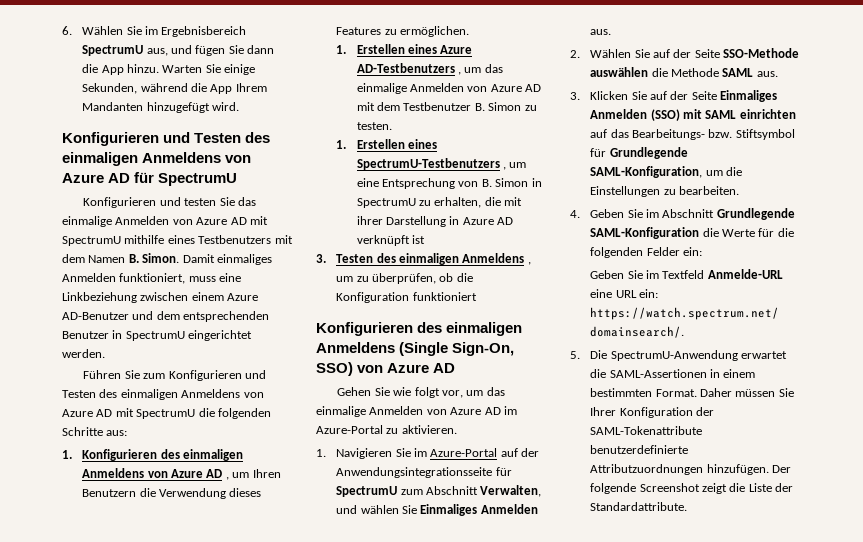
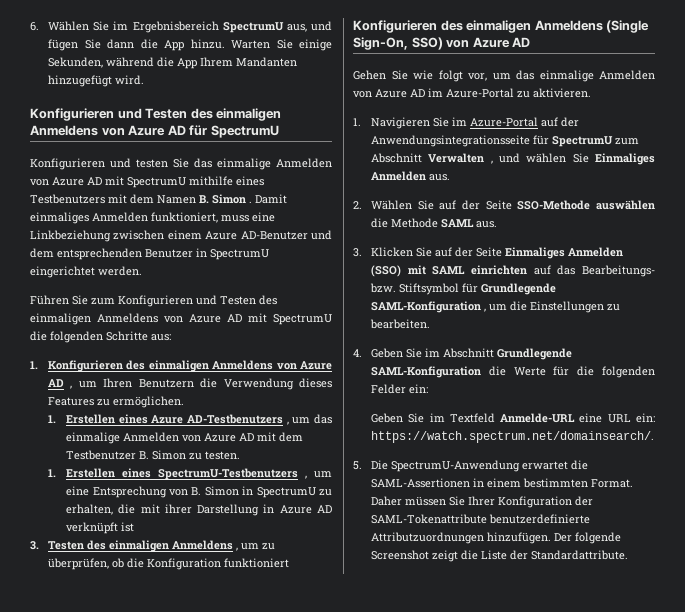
- Konfigurieren und testen Sie das einmalige Anmelden von Azure AD mit SpectrumU mithilfe eines Testbenutzers mit dem Namen B. Simon.
+ Konfigurieren und testen Sie das einmalige Anmelden von Azure AD mit SpectrumU mithilfe eines Testbenutzers mit dem Namen B. Simon .
- 1. Navigieren Sie im Azure-Portal auf der Anwendungsintegrationsseite für SpectrumU zum Abschnitt Verwalten, und wählen Sie Einmaliges Anmelden aus.
+ 1. Navigieren Sie im Azure-Portal auf der Anwendungsintegrationsseite für SpectrumU zum Abschnitt Verwalten , und wählen Sie Einmaliges Anmelden aus.
- 3. Klicken Sie auf der Seite Einmaliges Anmelden (SSO) mit SAML einrichten auf das Bearbeitungs- bzw. Stiftsymbol für Grundlegende SAML-Konfiguration, um die Einstellungen zu bearbeiten.
+ 3. Klicken Sie auf der Seite Einmaliges Anmelden (SSO) mit SAML einrichten auf das Bearbeitungs- bzw. Stiftsymbol für Grundlegende SAML-Konfiguration , um die Einstellungen zu bearbeiten.

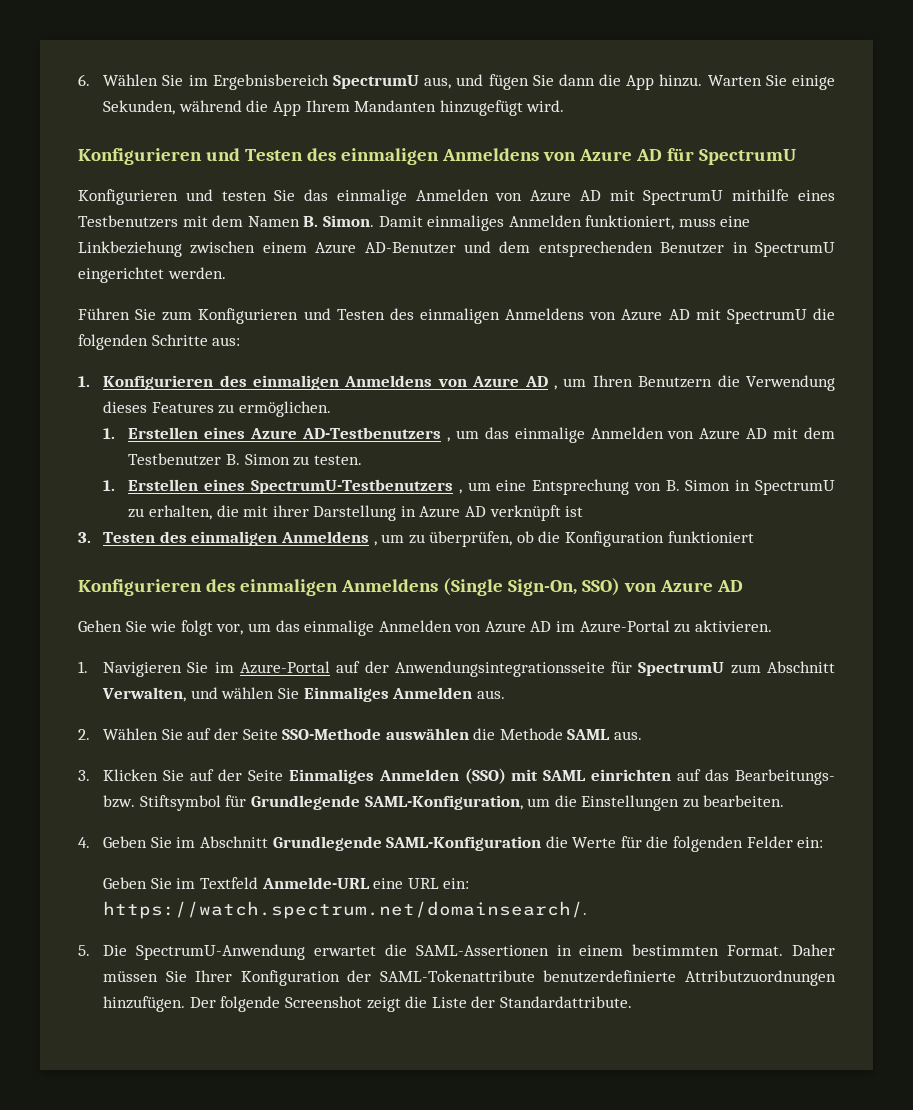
- Konfigurieren und testen Sie das einmalige Anmelden von Azure AD mit SpectrumU mithilfe eines Testbenutzers mit dem Namen B. Simon .
+ Konfigurieren und testen Sie das einmalige Anmelden von Azure AD mit SpectrumU mithilfe eines Testbenutzers mit dem Namen B. Simon.
- 1. Navigieren Sie im Azure-Portal auf der Anwendungsintegrationsseite für SpectrumU zum Abschnitt Verwalten , und wählen Sie Einmaliges Anmelden aus.
+ 1. Navigieren Sie im Azure-Portal auf der Anwendungsintegrationsseite für SpectrumU zum Abschnitt Verwalten, und wählen Sie Einmaliges Anmelden aus.
- 3. Klicken Sie auf der Seite Einmaliges Anmelden (SSO) mit SAML einrichten auf das Bearbeitungs- bzw. Stiftsymbol für Grundlegende SAML-Konfiguration , um die Einstellungen zu bearbeiten.
+ 3. Klicken Sie auf der Seite Einmaliges Anmelden (SSO) mit SAML einrichten auf das Bearbeitungs- bzw. Stiftsymbol für Grundlegende SAML-Konfiguration, um die Einstellungen zu bearbeiten.

